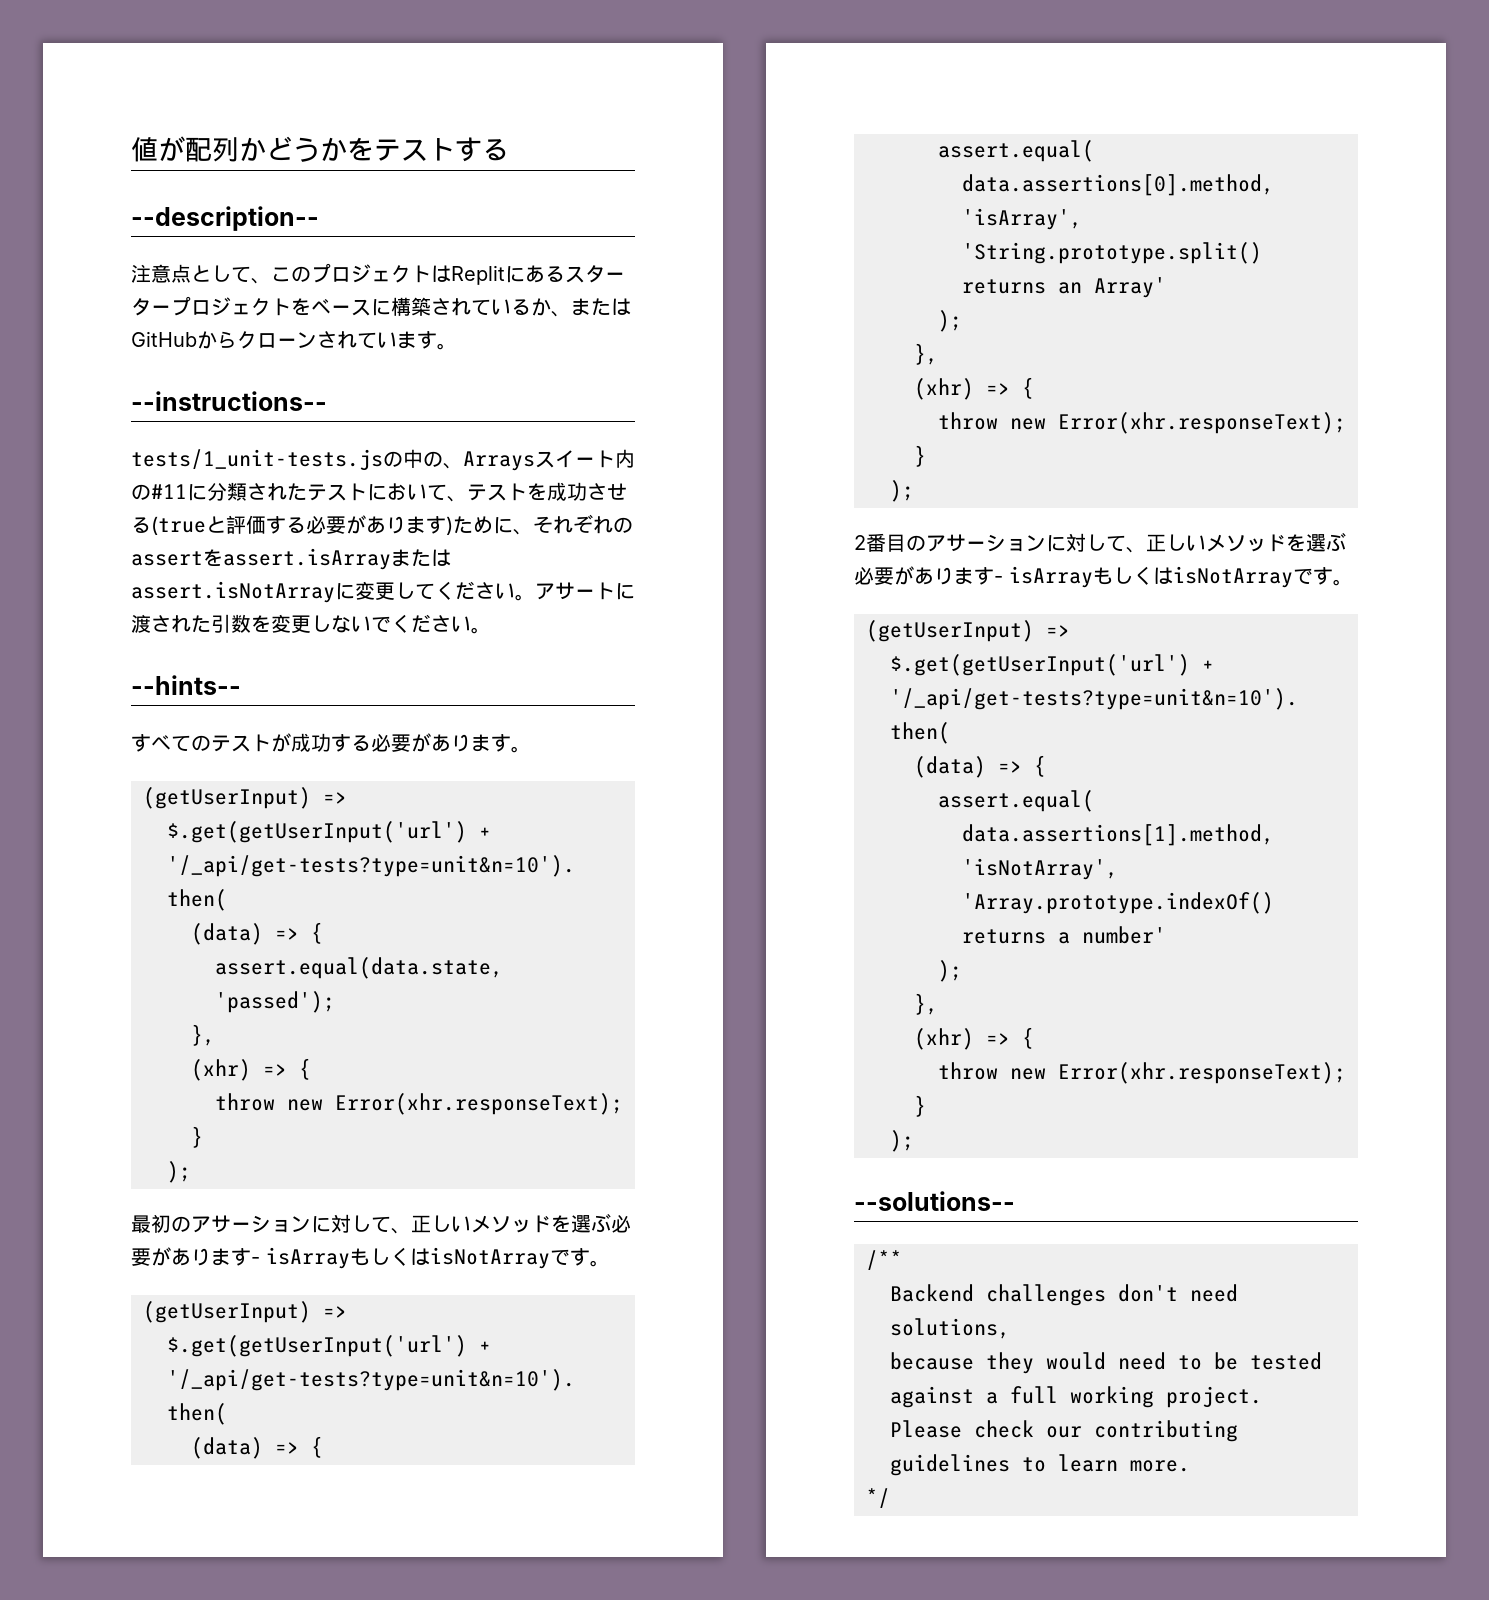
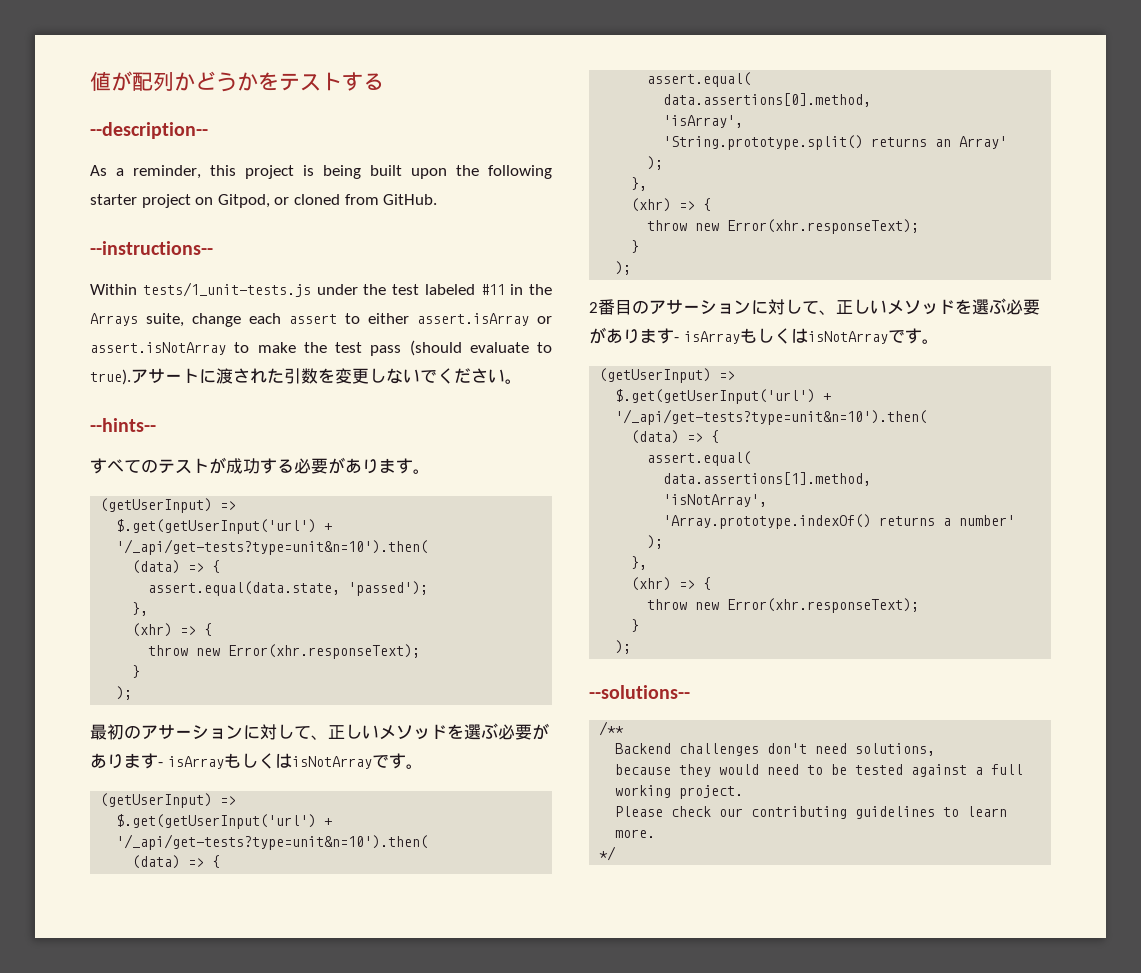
- 注意点として、このプロジェクトはReplitにあるスタータープロジェクトをベースに構築されているか、またはGitHubからクローンされています。
+ As a reminder, this project is being built upon the following starter project on Gitpod, or cloned from GitHub.
  --instructions--
- tests/1_unit-tests.jsの中の、Arraysスイート内の#11に分類されたテストにおいて、テストを成功させる(trueと評価する必要があります)ために、それぞれのassertをassert.isArrayまたはassert.isNotArrayに変更してください。
+ Within tests/1_unit-tests.js under the test labeled #11 in the Arrays suite, change each assert to either assert.isArray or assert.isNotArray to make the test pass (should evaluate to true).

